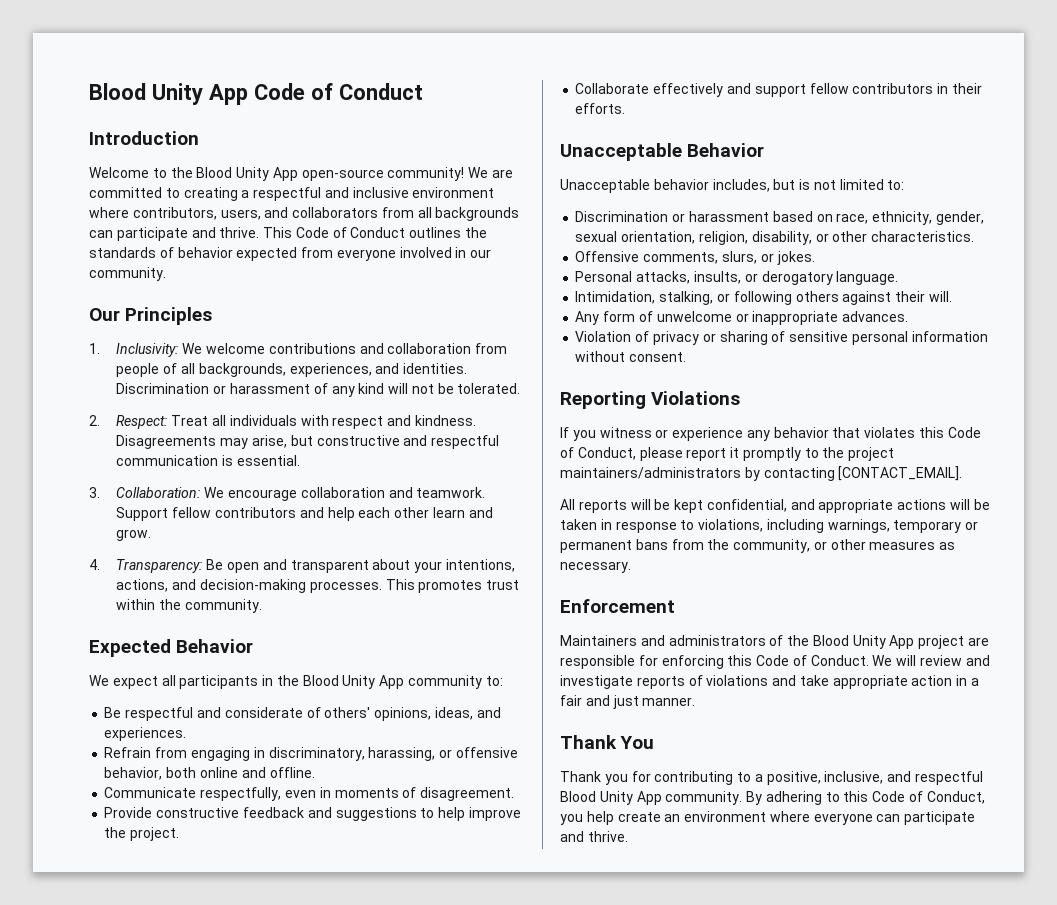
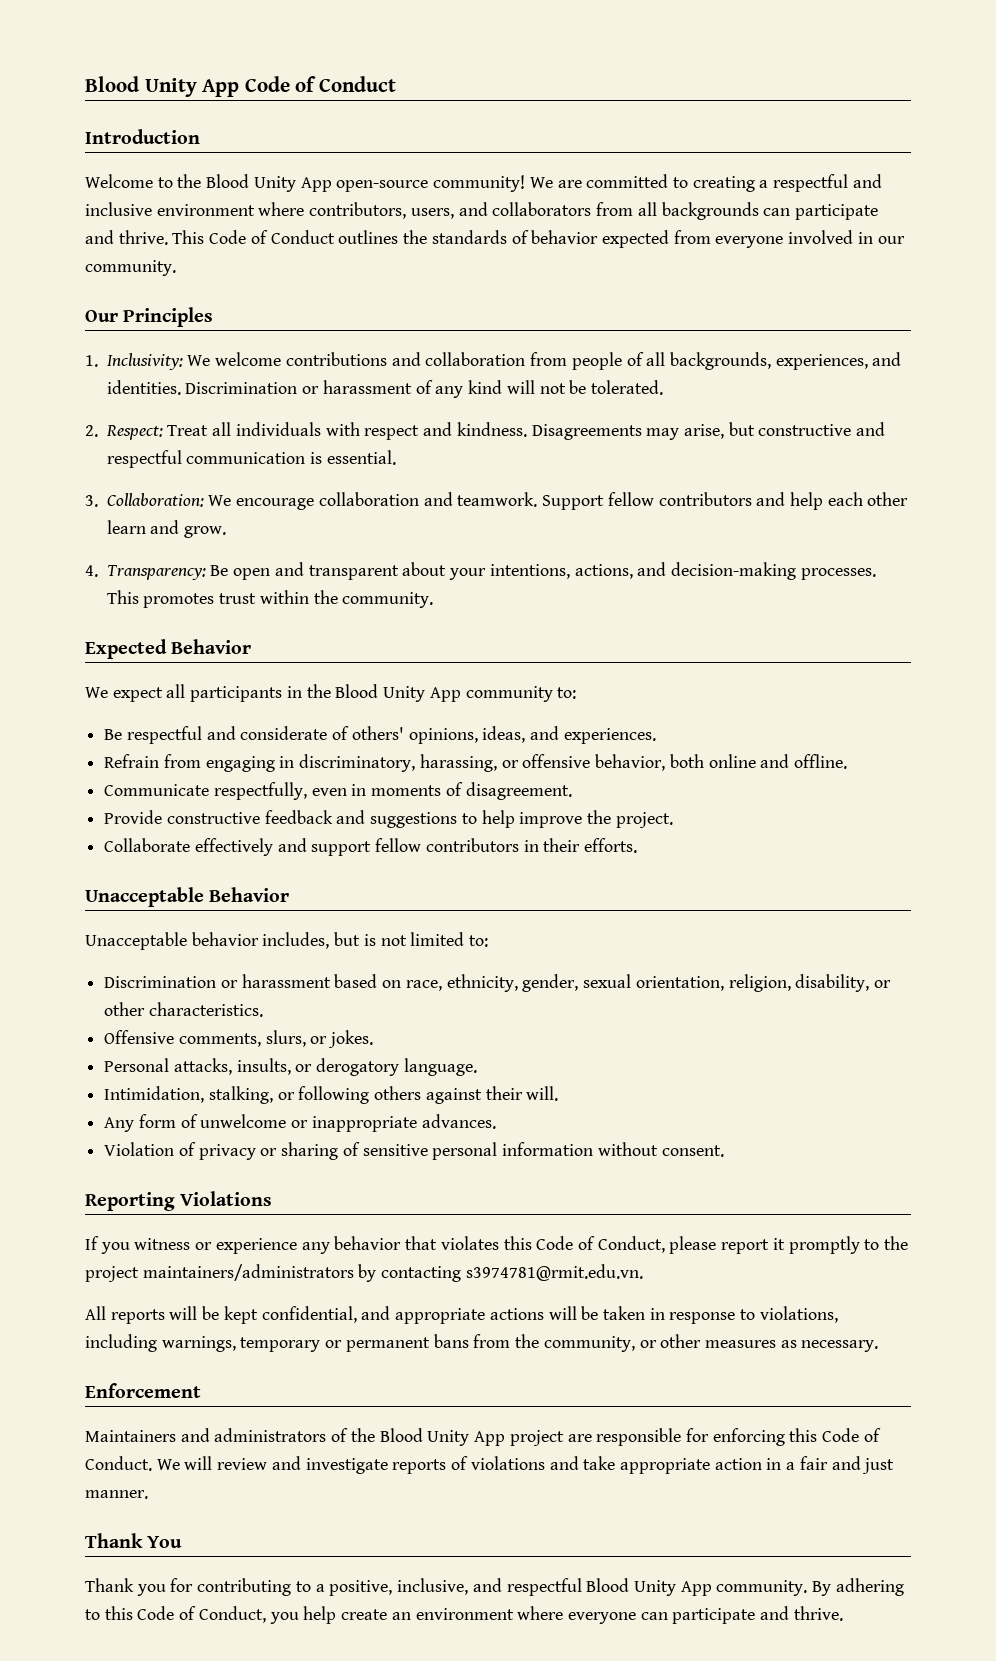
- If you witness or experience any behavior that violates this Code of Conduct, please report it promptly to the project maintainers/administrators by contacting [CONTACT_EMAIL].
+ If you witness or experience any behavior that violates this Code of Conduct, please report it promptly to the project maintainers/administrators by contacting s3974781@rmit.edu.vn.

